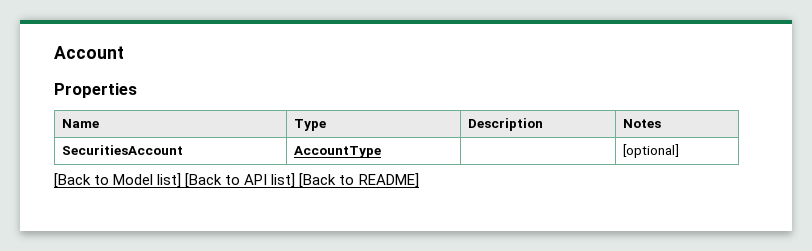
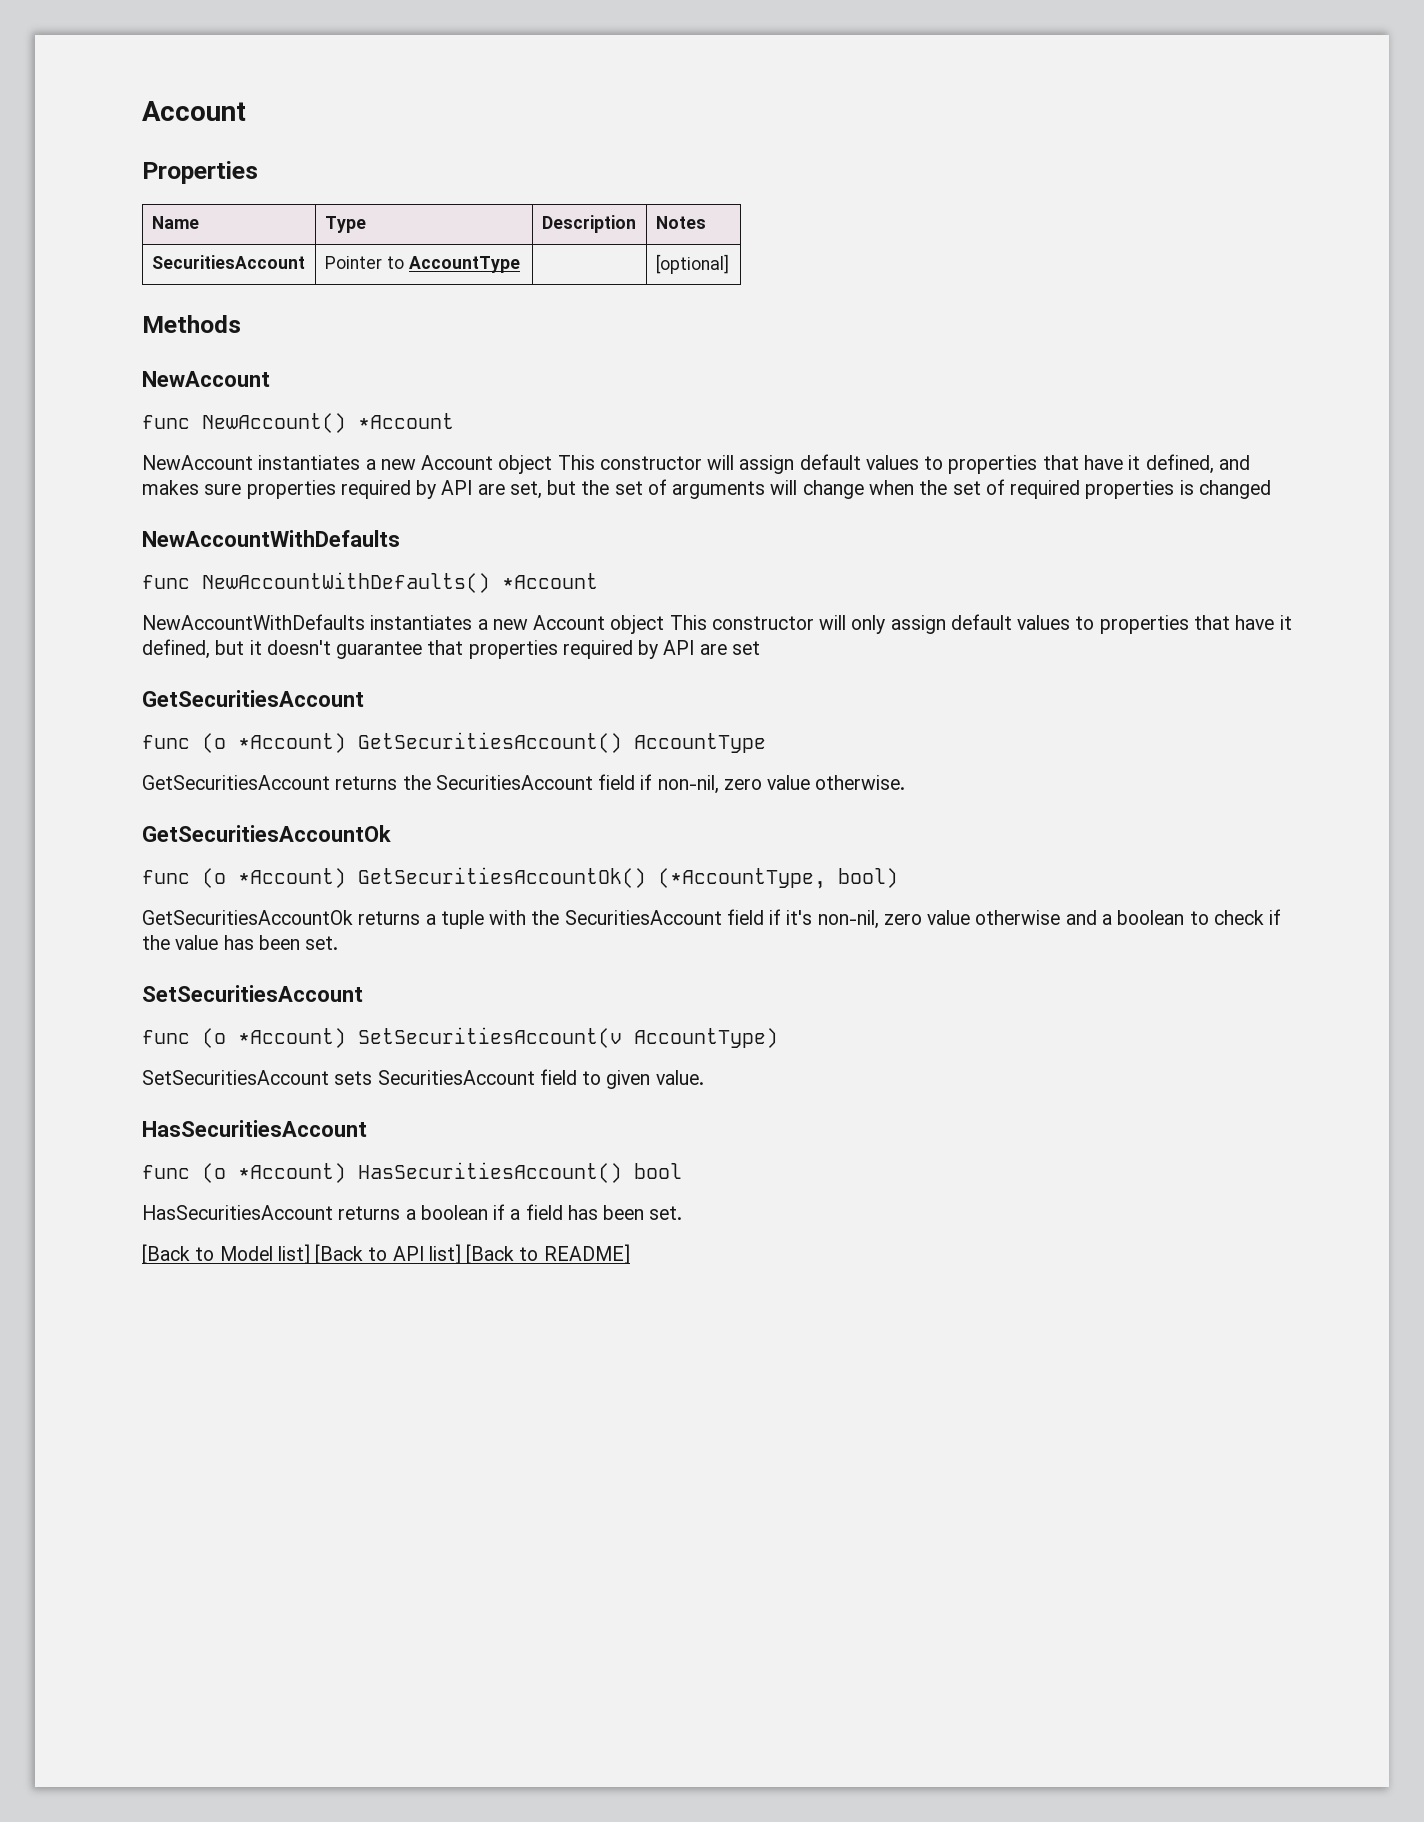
- SecuritiesAccount | AccountType | | [optional]
+ SecuritiesAccount | Pointer to AccountType | | [optional]
+ Methods
+ NewAccount
+ func NewAccount() *Account
+ NewAccount instantiates a new Account object This constructor will assign default values to properties that have it defined, and makes sure properties required by API are set, but the set of arguments will change when the set of required properties is changed
+ NewAccountWithDefaults
+ func NewAccountWithDefaults() *Account
+ NewAccountWithDefaults instantiates a new Account object This constructor will only assign default values to properties that have it defined, but it doesn't guarantee that properties required by API are set
+ GetSecuritiesAccount
+ func (o *Account) GetSecuritiesAccount() AccountType
+ GetSecuritiesAccount returns the SecuritiesAccount field if non-nil, zero value otherwise.
+ GetSecuritiesAccountOk
+ func (o *Account) GetSecuritiesAccountOk() (*AccountType, bool)
+ GetSecuritiesAccountOk returns a tuple with the SecuritiesAccount field if it's non-nil, zero value otherwise and a boolean to check if the value has been set.
+ SetSecuritiesAccount
+ func (o *Account) SetSecuritiesAccount(v AccountType)
+ SetSecuritiesAccount sets SecuritiesAccount field to given value.
+ HasSecuritiesAccount
+ func (o *Account) HasSecuritiesAccount() bool
+ HasSecuritiesAccount returns a boolean if a field has been set.

